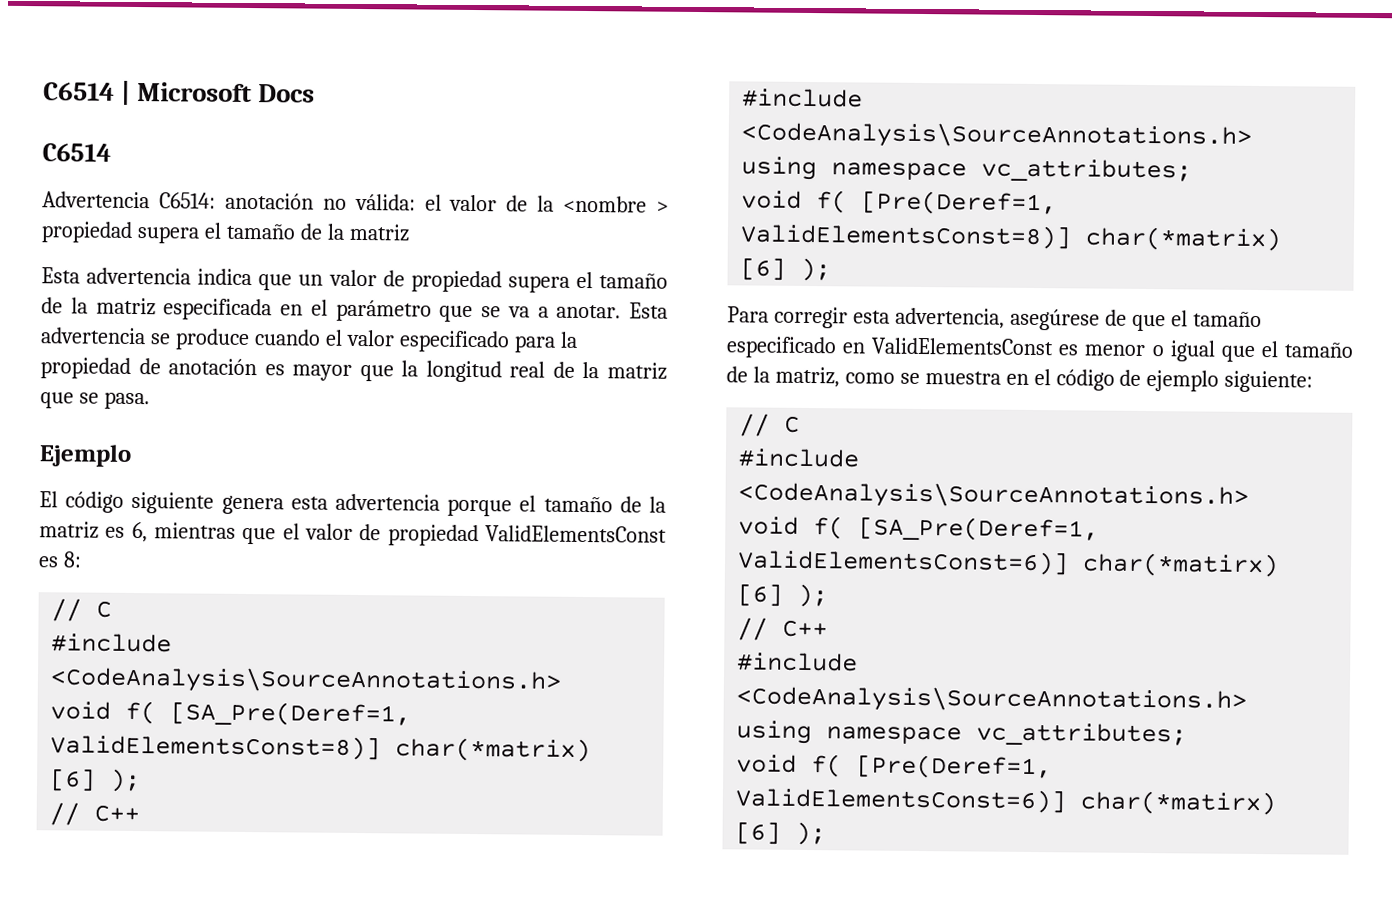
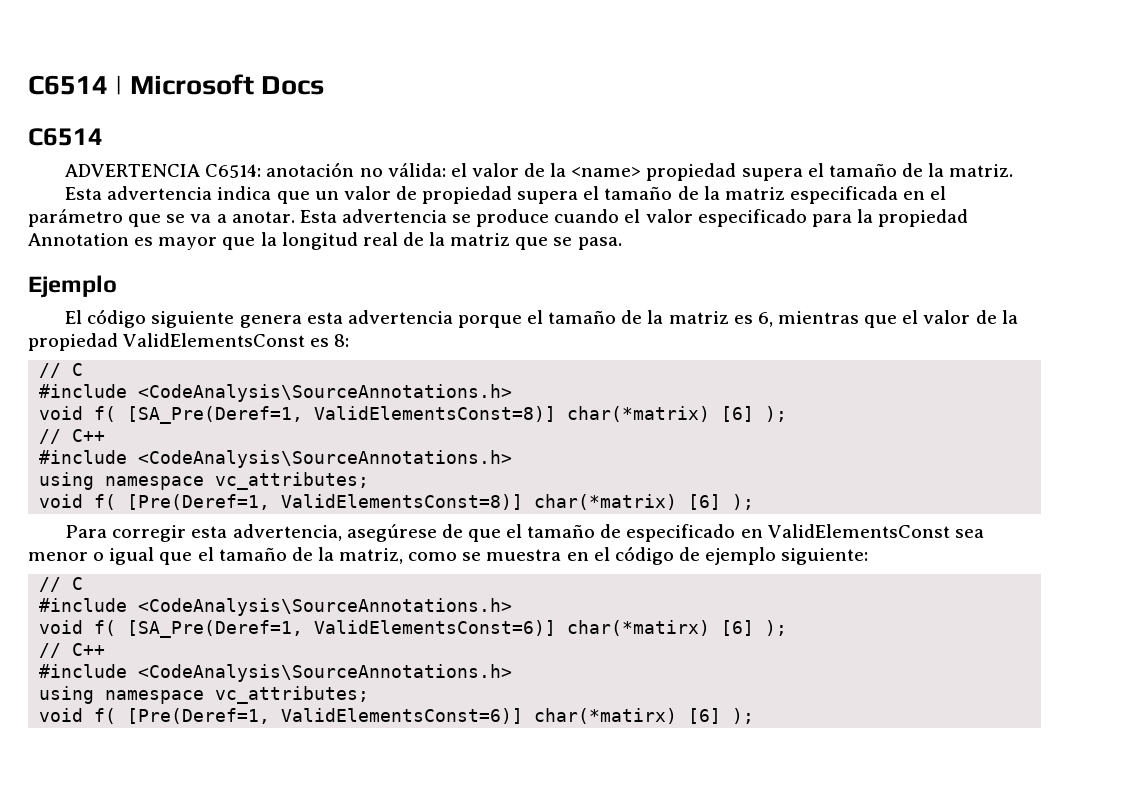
- Advertencia C6514: anotación no válida: el valor de la <nombre > propiedad supera el tamaño de la matriz
+ ADVERTENCIA C6514: anotación no válida: el valor de la <name> propiedad supera el tamaño de la matriz.
- Esta advertencia se produce cuando el valor especificado para la propiedad de anotación es mayor que la longitud real de la matriz que se pasa.
+ Esta advertencia se produce cuando el valor especificado para la propiedad Annotation es mayor que la longitud real de la matriz que se pasa.
- El código siguiente genera esta advertencia porque el tamaño de la matriz es 6, mientras que el valor de propiedad ValidElementsConst es 8:
+ El código siguiente genera esta advertencia porque el tamaño de la matriz es 6, mientras que el valor de la propiedad ValidElementsConst es 8:
- Para corregir esta advertencia, asegúrese de que el tamaño especificado en ValidElementsConst es menor o igual que el tamaño de la matriz, como se muestra en el código de ejemplo siguiente:
+ Para corregir esta advertencia, asegúrese de que el tamaño de especificado en ValidElementsConst sea menor o igual que el tamaño de la matriz, como se muestra en el código de ejemplo siguiente:

